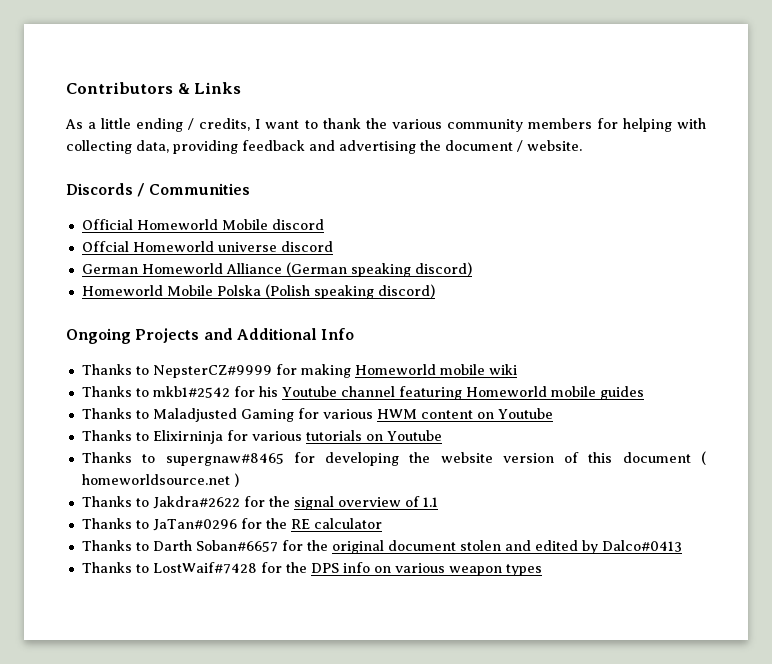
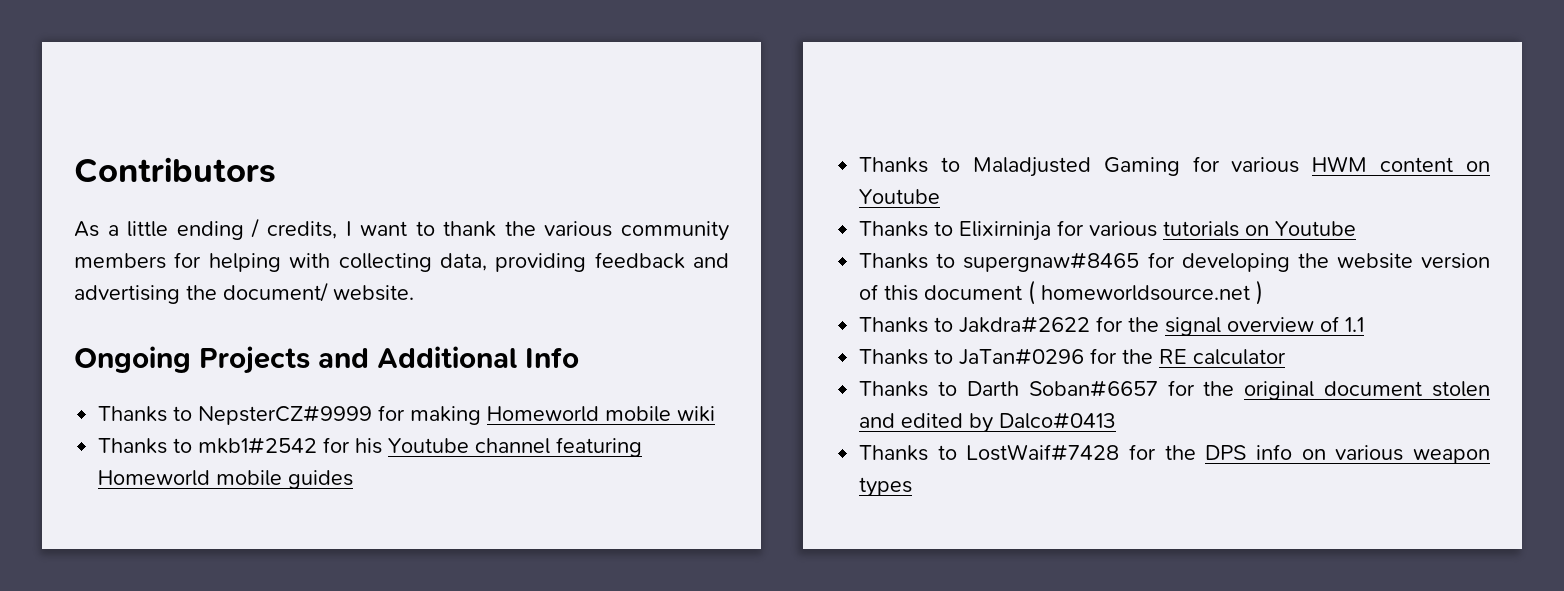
- Contributors & Links
+ Contributors
- As a little ending / credits, I want to thank the various community members for helping with collecting data, providing feedback and advertising the document / website.
+ As a little ending / credits, I want to thank the various community members for helping with collecting data, providing feedback and advertising the document/ website.
- Discords / Communities
- Official Homeworld Mobile discord
- Offcial Homeworld universe discord
- German Homeworld Alliance (German speaking discord)
- Homeworld Mobile Polska (Polish speaking discord)

